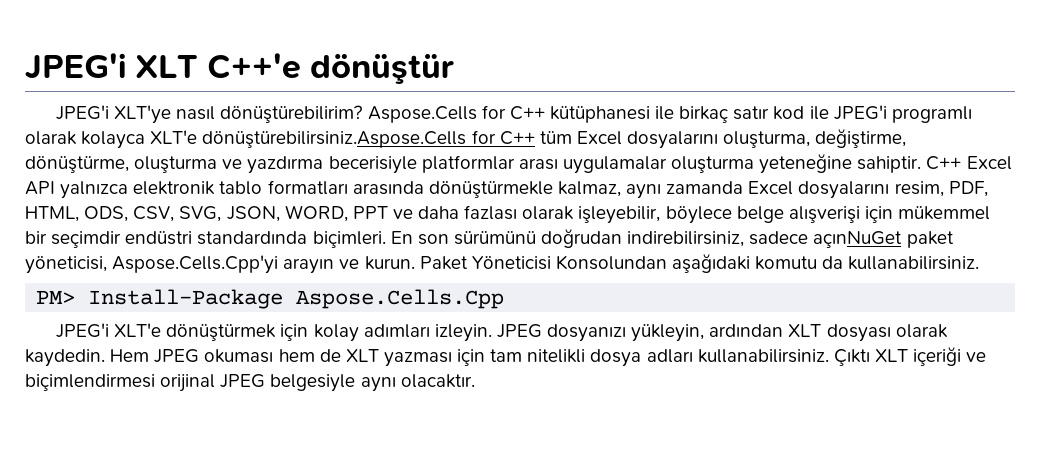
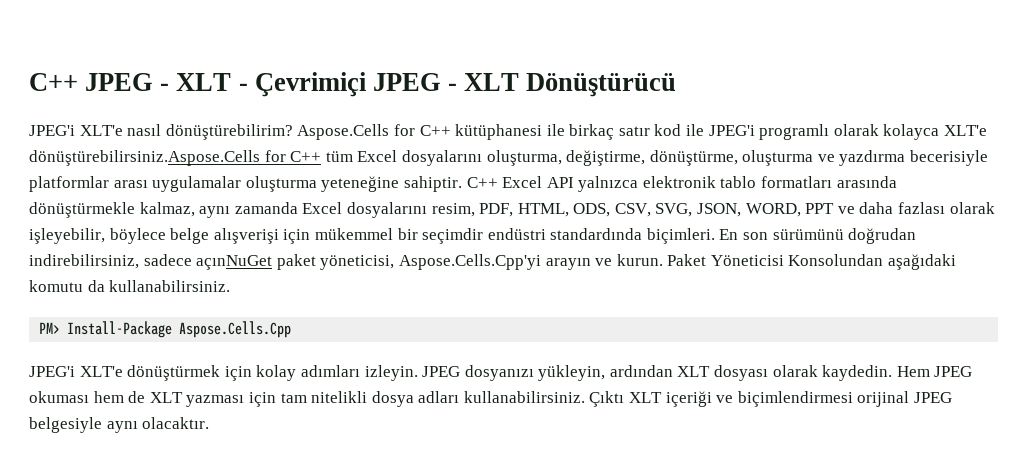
- JPEG'i XLT C++'e dönüştür
- JPEG'i XLT'ye nasıl dönüştürebilirim?
+ C++ JPEG - XLT - Çevrimiçi JPEG - XLT Dönüştürücü
+ JPEG'i XLT'e nasıl dönüştürebilirim?

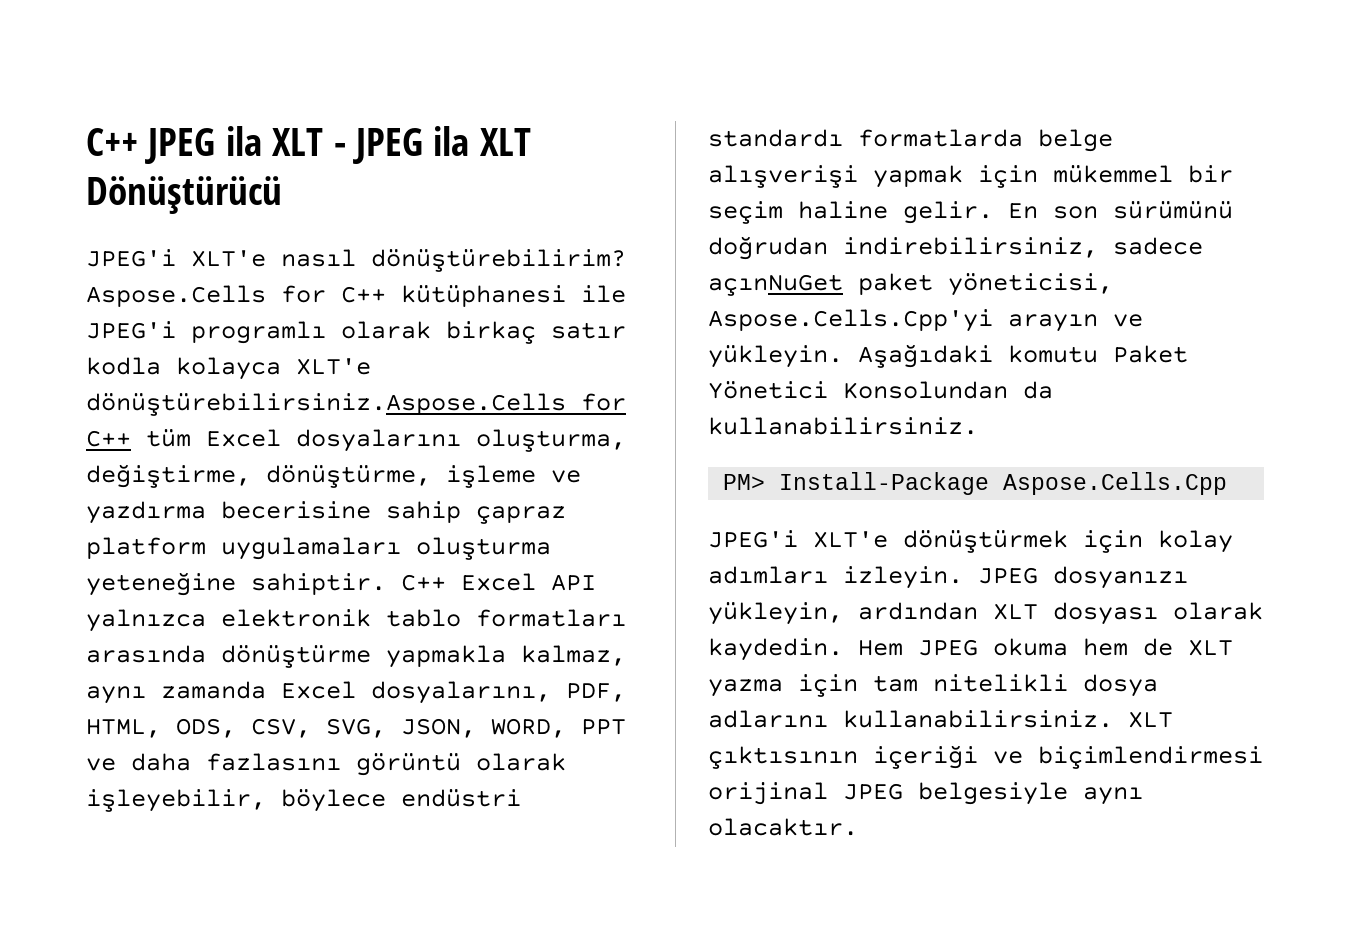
- C++ JPEG - XLT - Çevrimiçi JPEG - XLT Dönüştürücü
+ C++ JPEG ila XLT - JPEG ila XLT Dönüştürücü
- Aspose.Cells for C++ kütüphanesi ile birkaç satır kod ile JPEG'i programlı olarak kolayca XLT'e dönüştürebilirsiniz.Aspose.Cells for C++ tüm Excel dosyalarını oluşturma, değiştirme, dönüştürme, oluşturma ve yazdırma becerisiyle platformlar arası uygulamalar oluşturma yeteneğine sahiptir.
+ Aspose.Cells for C++ kütüphanesi ile JPEG'i programlı olarak birkaç satır kodla kolayca XLT'e dönüştürebilirsiniz.Aspose.Cells for C++ tüm Excel dosyalarını oluşturma, değiştirme, dönüştürme, işleme ve yazdırma becerisine sahip çapraz platform uygulamaları oluşturma yeteneğine sahiptir.
- C++ Excel API yalnızca elektronik tablo formatları arasında dönüştürmekle kalmaz, aynı zamanda Excel dosyalarını resim, PDF, HTML, ODS, CSV, SVG, JSON, WORD, PPT ve daha fazlası olarak işleyebilir, böylece belge alışverişi için mükemmel bir seçimdir endüstri standardında biçimleri.
+ C++ Excel API yalnızca elektronik tablo formatları arasında dönüştürme yapmakla kalmaz, aynı zamanda Excel dosyalarını, PDF, HTML, ODS, CSV, SVG, JSON, WORD, PPT ve daha fazlasını görüntü olarak işleyebilir, böylece endüstri standardı formatlarda belge alışverişi yapmak için mükemmel bir seçim haline gelir.
- En son sürümünü doğrudan indirebilirsiniz, sadece açınNuGet paket yöneticisi, Aspose.Cells.Cpp'yi arayın ve kurun. Paket Yöneticisi Konsolundan aşağıdaki komutu da kullanabilirsiniz.
+ En son sürümünü doğrudan indirebilirsiniz, sadece açınNuGet paket yöneticisi, Aspose.Cells.Cpp'yi arayın ve yükleyin. Aşağıdaki komutu Paket Yönetici Konsolundan da kullanabilirsiniz.
- Hem JPEG okuması hem de XLT yazması için tam nitelikli dosya adları kullanabilirsiniz. Çıktı XLT içeriği ve biçimlendirmesi orijinal JPEG belgesiyle aynı olacaktır.
+ Hem JPEG okuma hem de XLT yazma için tam nitelikli dosya adlarını kullanabilirsiniz. XLT çıktısının içeriği ve biçimlendirmesi orijinal JPEG belgesiyle aynı olacaktır.

